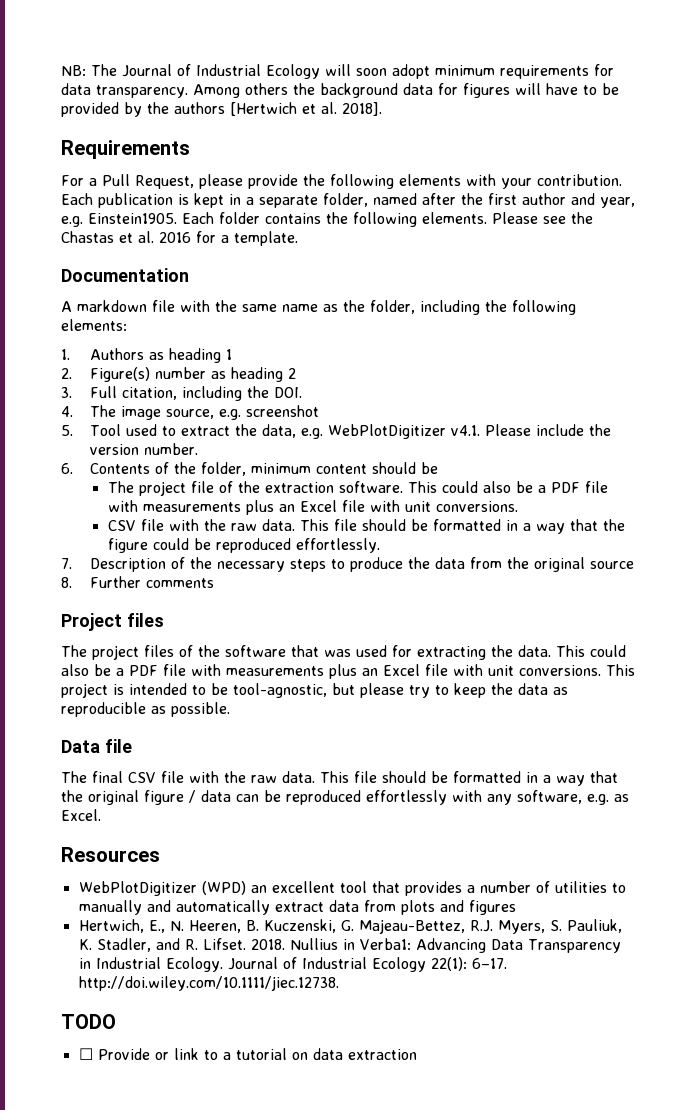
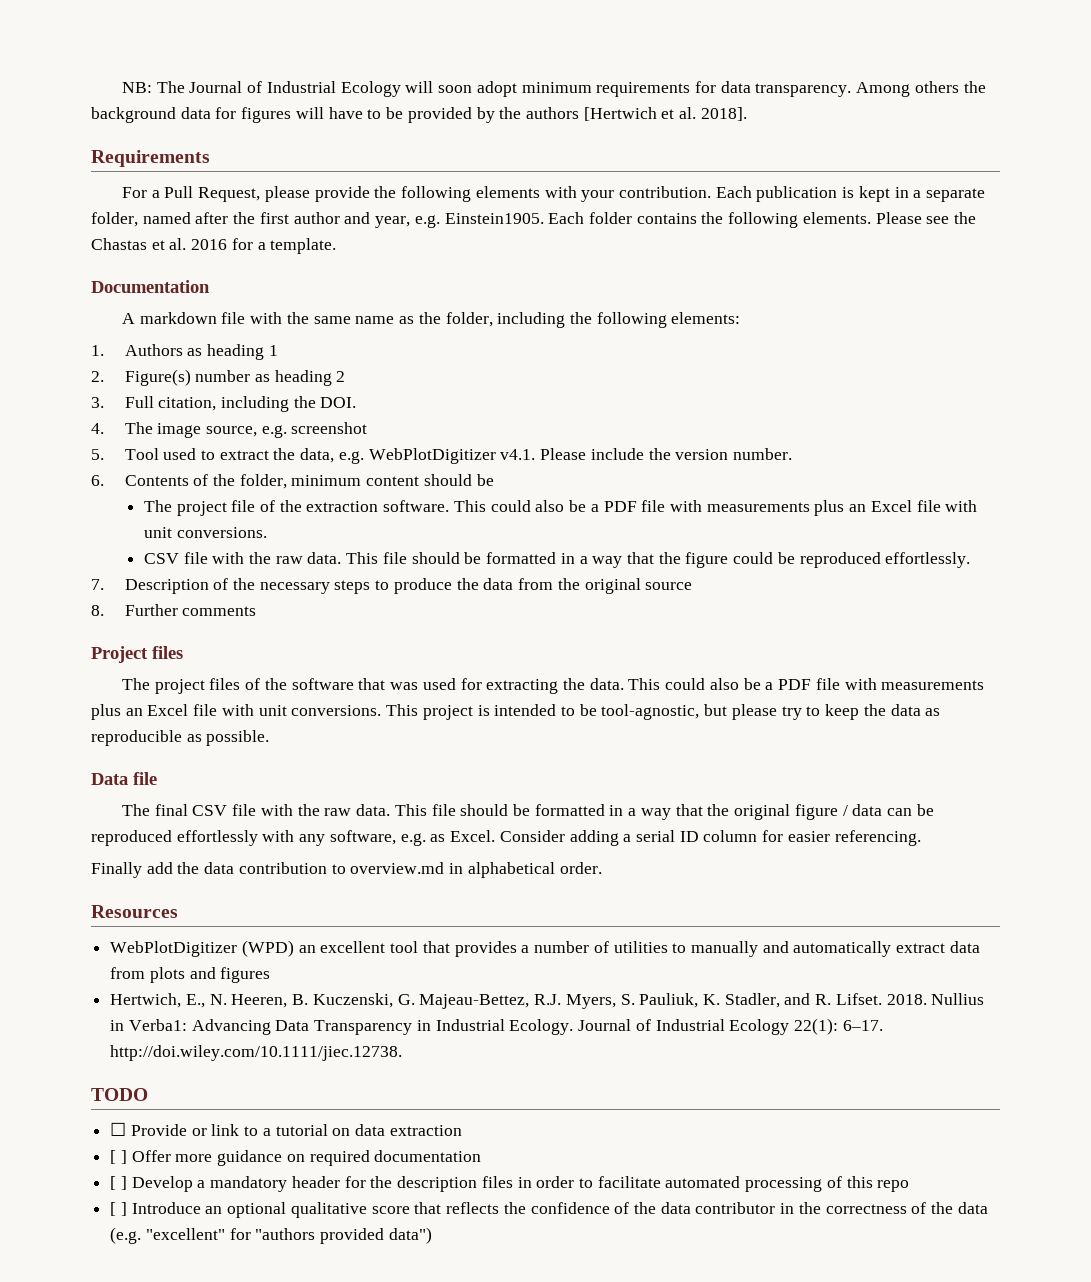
+ Consider adding a serial ID column for easier referencing.
+ Finally add the data contribution to overview.md in alphabetical order.
+ [ ] Offer more guidance on required documentation
+ [ ] Develop a mandatory header for the description files in order to facilitate automated processing of this repo
+ [ ] Introduce an optional qualitative score that reflects the confidence of the data contributor in the correctness of the data (e.g. "excellent" for "authors provided data")

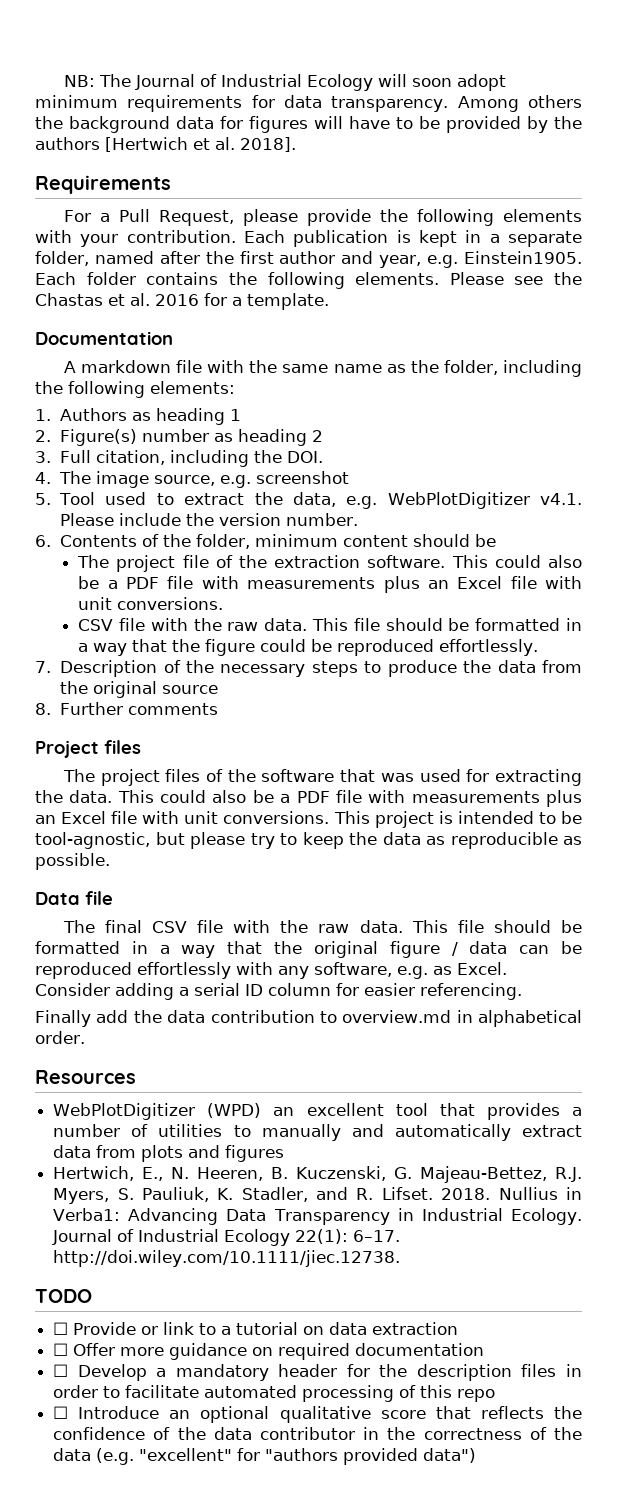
- [ ] Offer more guidance on required documentation
+ ☐ Offer more guidance on required documentation
- [ ] Develop a mandatory header for the description files in order to facilitate automated processing of this repo
+ ☐ Develop a mandatory header for the description files in order to facilitate automated processing of this repo
- [ ] Introduce an optional qualitative score that reflects the confidence of the data contributor in the correctness of the data (e.g. "excellent" for "authors provided data")
+ ☐ Introduce an optional qualitative score that reflects the confidence of the data contributor in the correctness of the data (e.g. "excellent" for "authors provided data")

